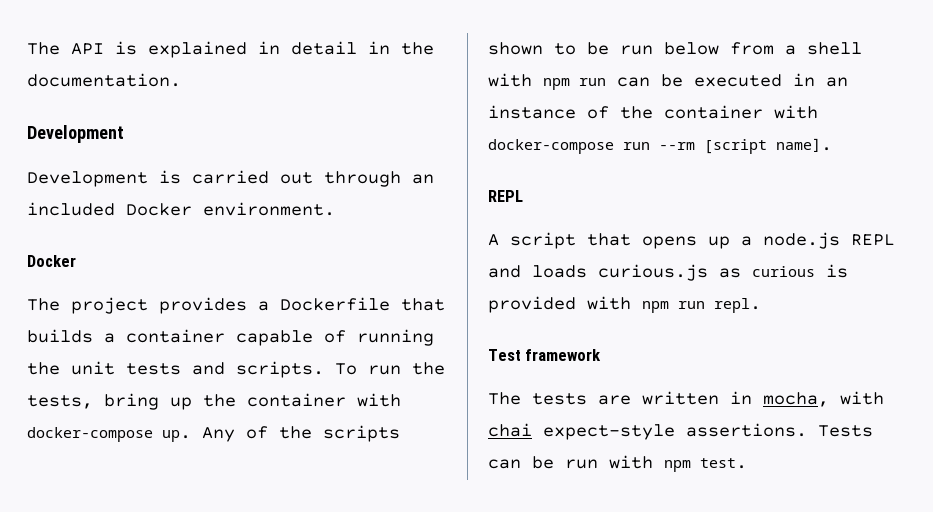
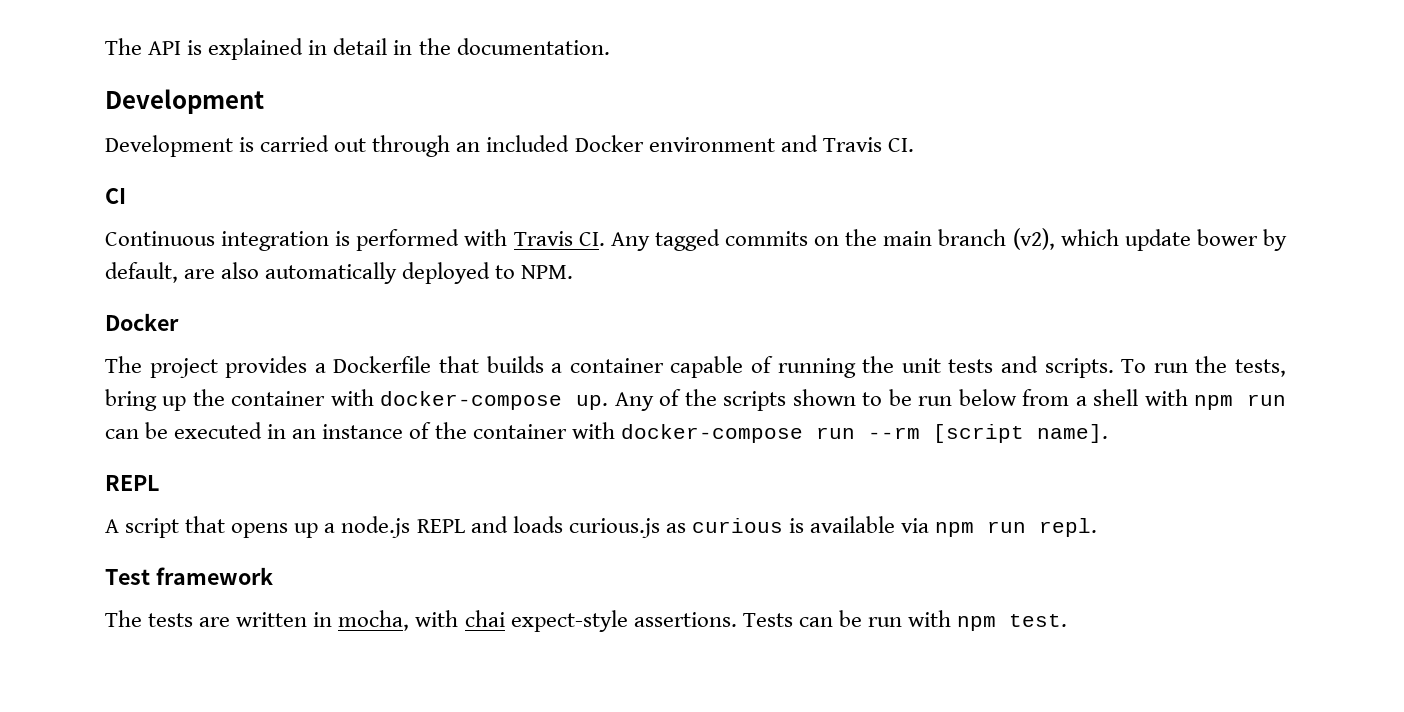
- Development is carried out through an included Docker environment.
+ Development is carried out through an included Docker environment and Travis CI.
+ CI
+ Continuous integration is performed with Travis CI. Any tagged commits on the main branch (v2), which update bower by default, are also automatically deployed to NPM.
- A script that opens up a node.js REPL and loads curious.js as curious is provided with npm run repl.
+ A script that opens up a node.js REPL and loads curious.js as curious is available via npm run repl.

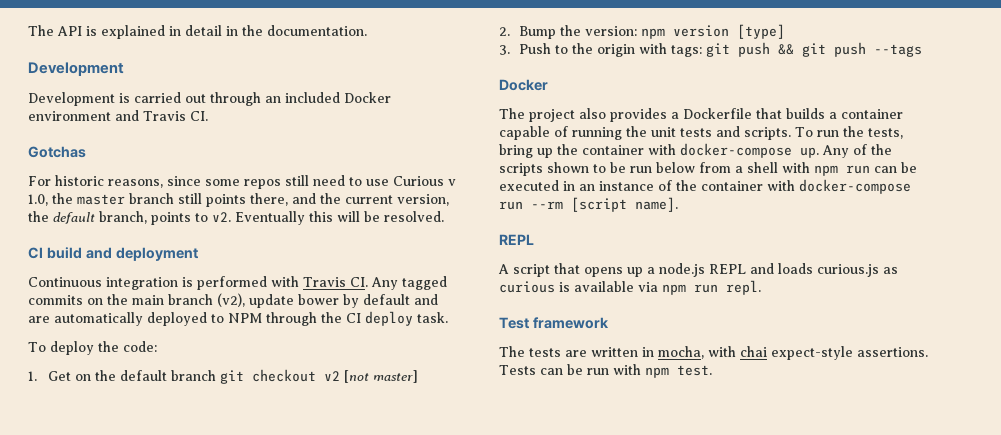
- CI
+ Gotchas
+ For historic reasons, since some repos still need to use Curious v 1.0, the master branch still points there, and the current version, the default branch, points to v2. Eventually this will be resolved.
+ CI build and deployment
- Continuous integration is performed with Travis CI. Any tagged commits on the main branch (v2), which update bower by default, are also automatically deployed to NPM.
+ Continuous integration is performed with Travis CI. Any tagged commits on the main branch (v2), update bower by default and are automatically deployed to NPM through the CI deploy task.
+ To deploy the code:
+ 1. Get on the default branch git checkout v2 [not master]
+ 2. Bump the version: npm version [type]
+ 3. Push to the origin with tags: git push && git push --tags
- The project provides a Dockerfile that builds a container capable of running the unit tests and scripts.
+ The project also provides a Dockerfile that builds a container capable of running the unit tests and scripts.

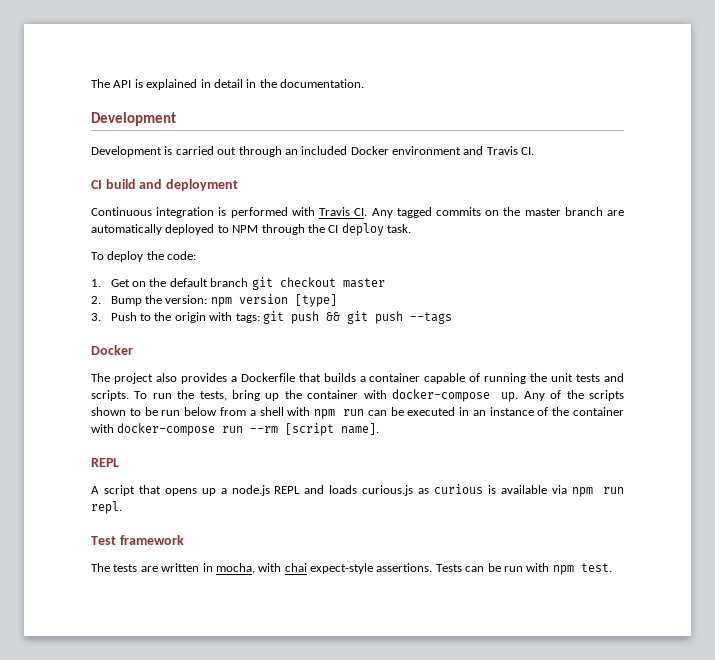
- Gotchas
- For historic reasons, since some repos still need to use Curious v 1.0, the master branch still points there, and the current version, the default branch, points to v2. Eventually this will be resolved.
- Continuous integration is performed with Travis CI. Any tagged commits on the main branch (v2), update bower by default and are automatically deployed to NPM through the CI deploy task.
+ Continuous integration is performed with Travis CI. Any tagged commits on the master branch are automatically deployed to NPM through the CI deploy task.
- 1. Get on the default branch git checkout v2 [not master]
+ 1. Get on the default branch git checkout master

